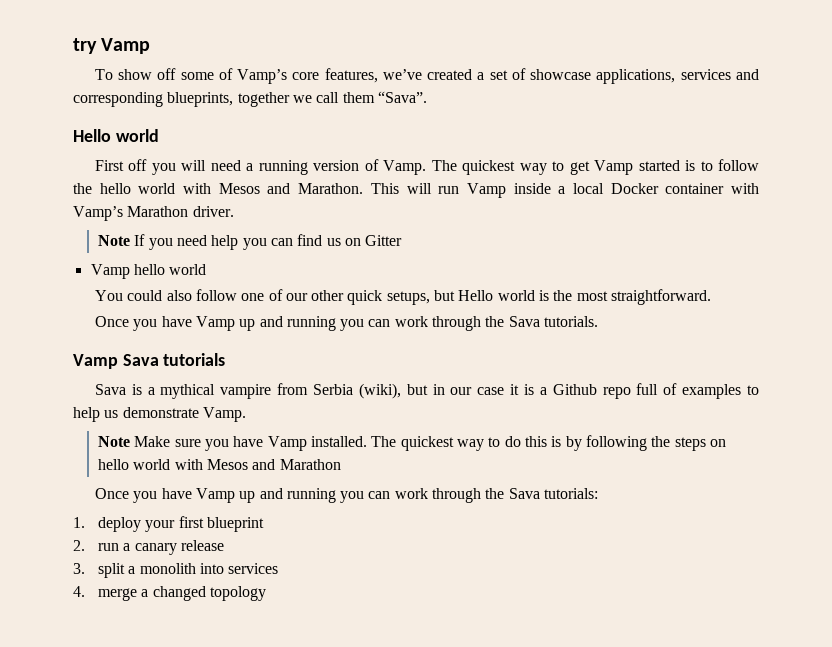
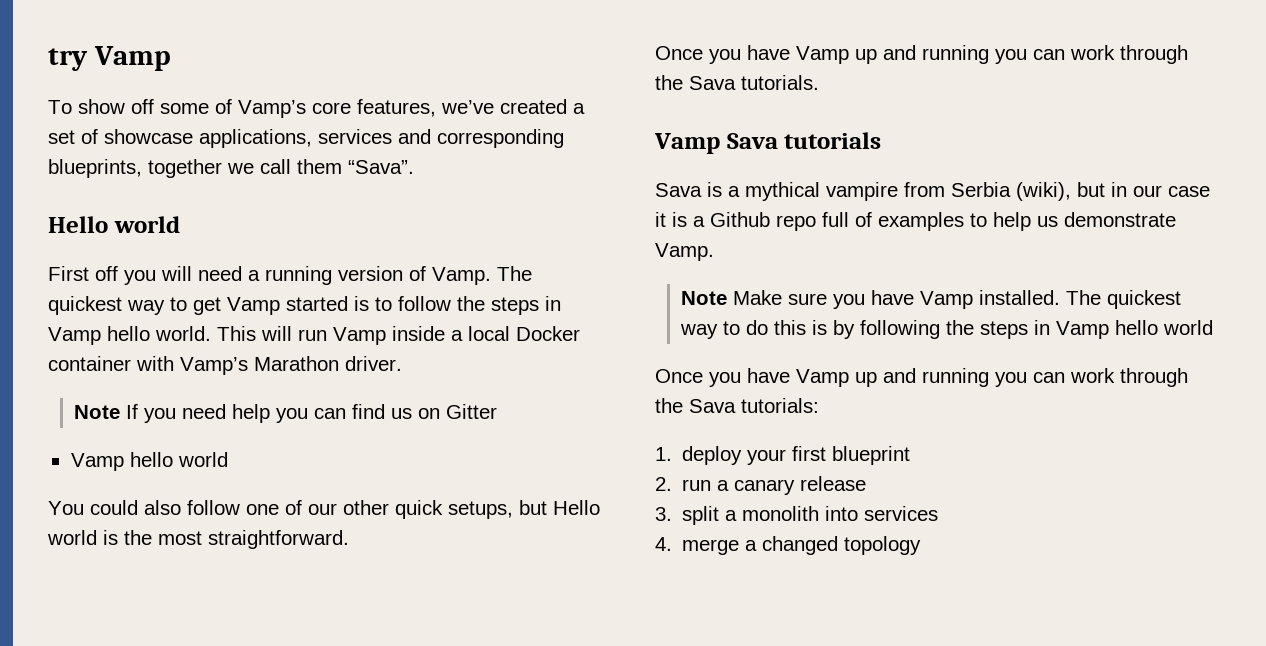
- The quickest way to get Vamp started is to follow the hello world with Mesos and Marathon.
+ The quickest way to get Vamp started is to follow the steps in Vamp hello world.
- The quickest way to do this is by following the steps on hello world with Mesos and Marathon
+ The quickest way to do this is by following the steps in Vamp hello world

